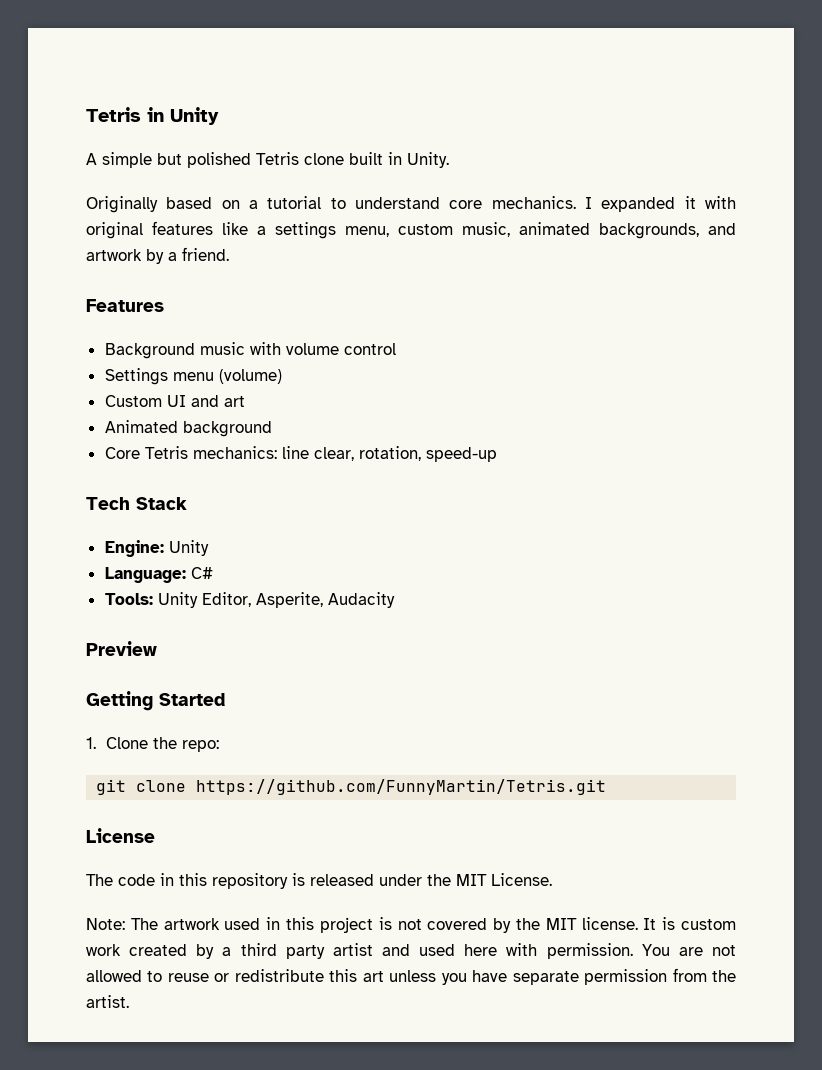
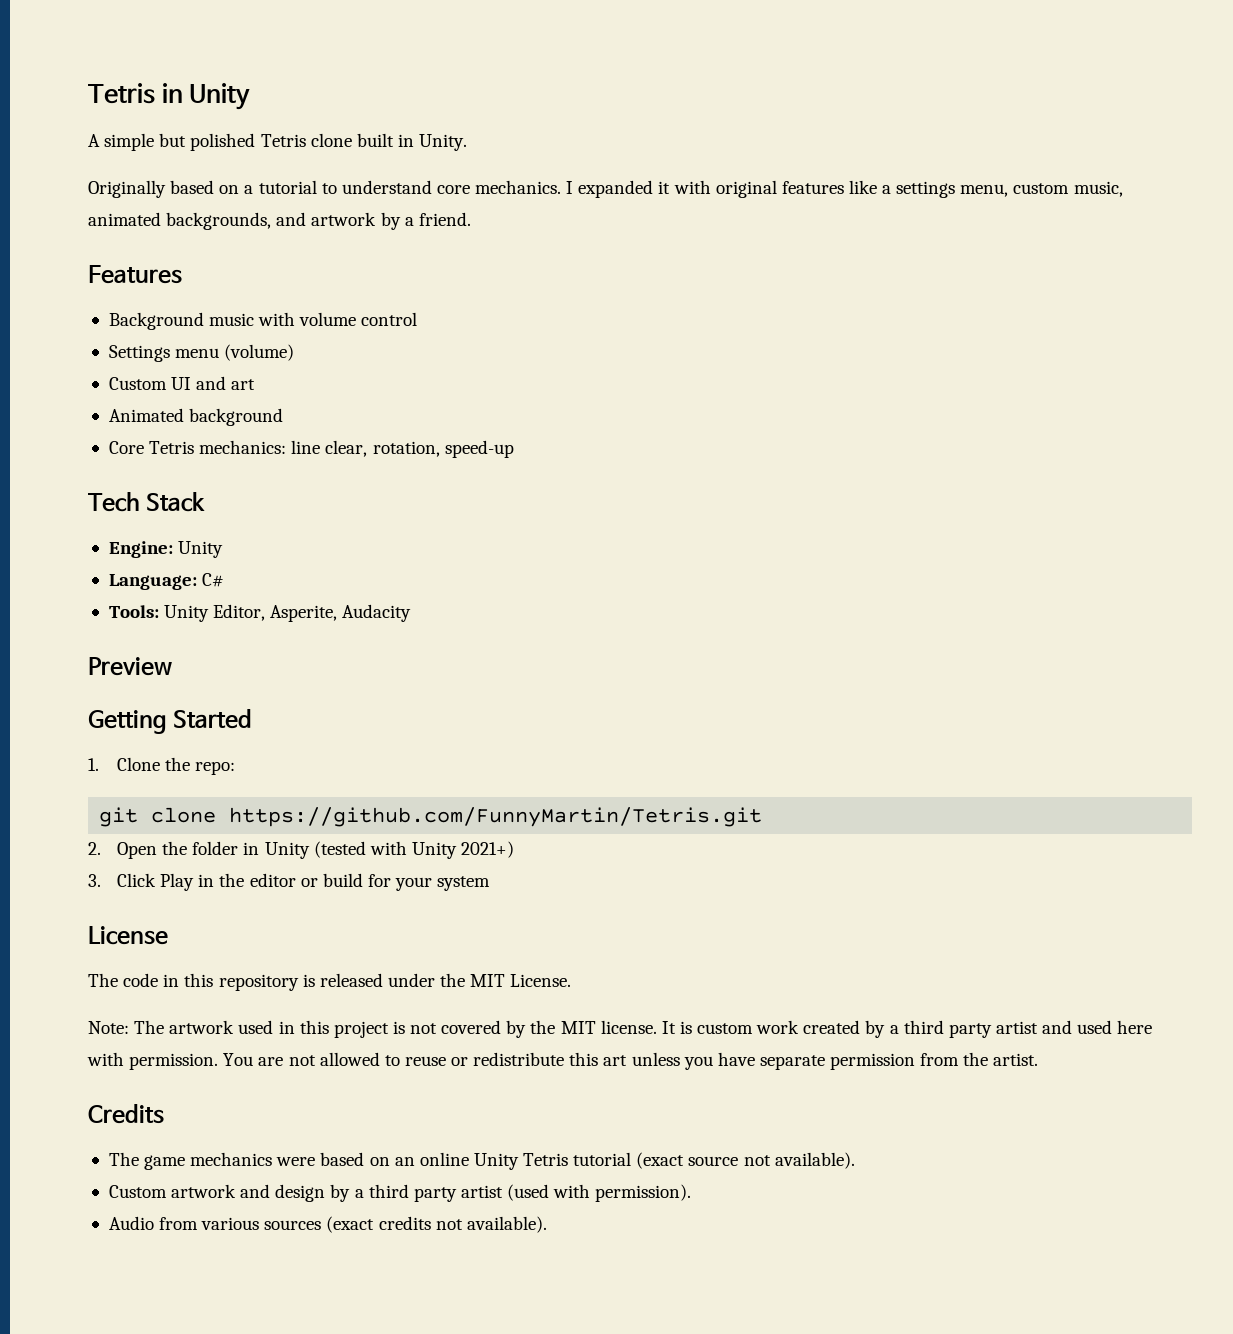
+ 2. Open the folder in Unity (tested with Unity 2021+)
+ 3. Click Play in the editor or build for your system
+ Credits
+ The game mechanics were based on an online Unity Tetris tutorial (exact source not available).
+ Custom artwork and design by a third party artist (used with permission).
+ Audio from various sources (exact credits not available).

